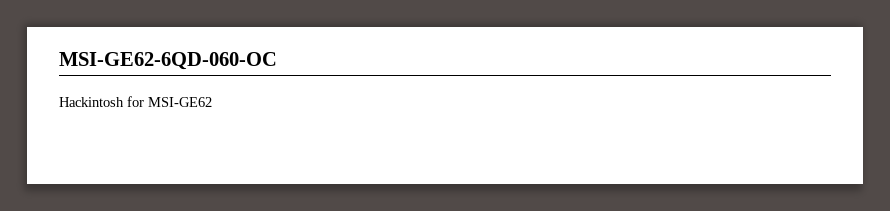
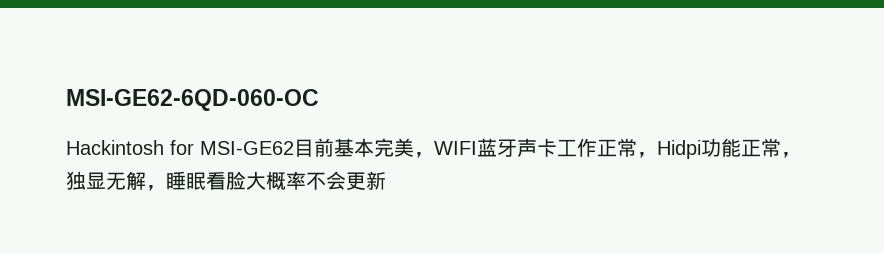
- Hackintosh for MSI-GE62
+ Hackintosh for MSI-GE62目前基本完美，WIFI蓝牙声卡工作正常，Hidpi功能正常，独显无解，睡眠看脸大概率不会更新

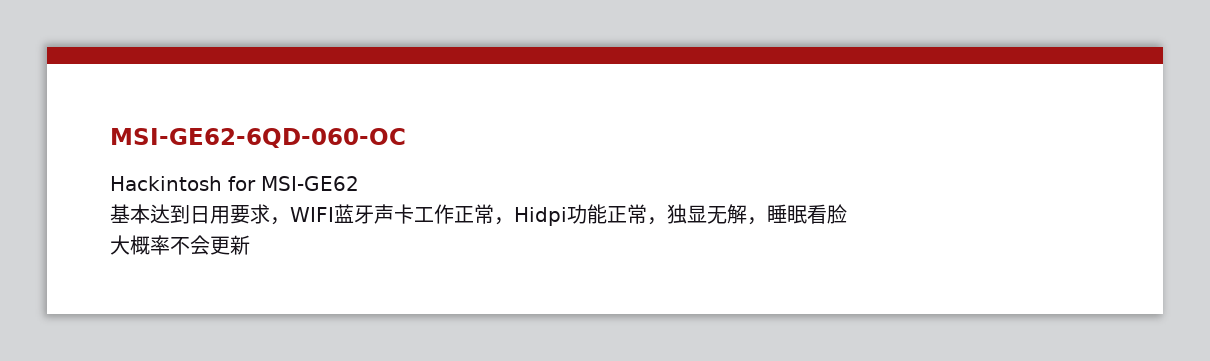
- Hackintosh for MSI-GE62目前基本完美，WIFI蓝牙声卡工作正常，Hidpi功能正常，独显无解，睡眠看脸大概率不会更新
+ Hackintosh for MSI-GE62
+ 基本达到日用要求，WIFI蓝牙声卡工作正常，Hidpi功能正常，独显无解，睡眠看脸
+ 大概率不会更新

